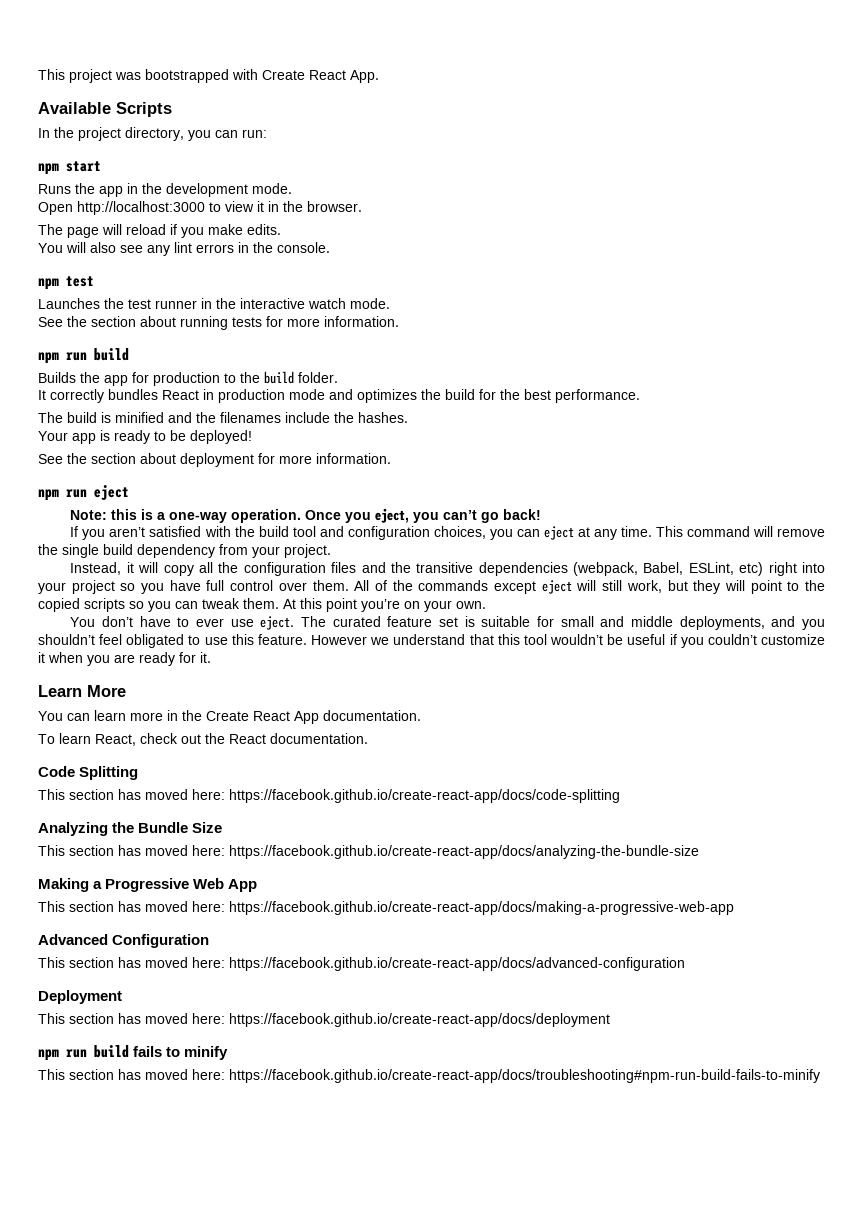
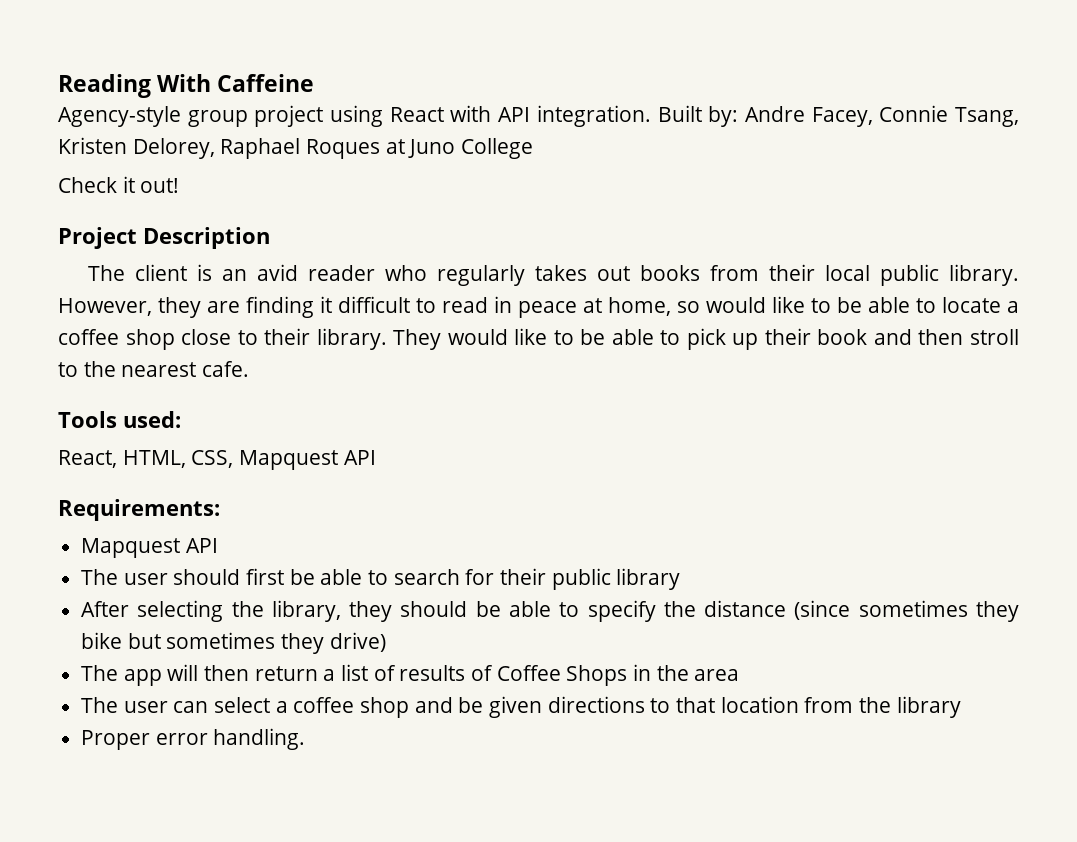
- This project was bootstrapped with Create React App.
- Available Scripts
- In the project directory, you can run:
- npm start
- Runs the app in the development mode.
- Open http://localhost:3000 to view it in the browser.
- The page will reload if you make edits.
- You will also see any lint errors in the console.
- npm test
- Launches the test runner in the interactive watch mode.
- See the section about running tests for more information.
- npm run build
- Builds the app for production to the build folder.
- It correctly bundles React in production mode and optimizes the build for the best performance.
- The build is minified and the filenames include the hashes.
- Your app is ready to be deployed!
- See the section about deployment for more information.
- npm run eject
- Note: this is a one-way operation. Once you eject, you can’t go back!
- If you aren’t satisfied with the build tool and configuration choices, you can eject at any time. This command will remove the single build dependency from your project.
- Instead, it will copy all the configuration files and the transitive dependencies (webpack, Babel, ESLint, etc) right into your project so you have full control over them. All of the commands except eject will still work, but they will point to the copied scripts so you can tweak them. At this point you’re on your own.
- You don’t have to ever use eject. The curated feature set is suitable for small and middle deployments, and you shouldn’t feel obligated to use this feature. However we understand that this tool wouldn’t be useful if you couldn’t customize it when you are ready for it.
- Learn More
- You can learn more in the Create React App documentation.
- To learn React, check out the React documentation.
- Code Splitting
- This section has moved here: https://facebook.github.io/create-react-app/docs/code-splitting
- Analyzing the Bundle Size
- This section has moved here: https://facebook.github.io/create-react-app/docs/analyzing-the-bundle-size
- Making a Progressive Web App
- This section has moved here: https://facebook.github.io/create-react-app/docs/making-a-progressive-web-app
- Advanced Configuration
- This section has moved here: https://facebook.github.io/create-react-app/docs/advanced-configuration
- Deployment
- This section has moved here: https://facebook.github.io/create-react-app/docs/deployment
- npm run build fails to minify
- This section has moved here: https://facebook.github.io/create-react-app/docs/troubleshooting#npm-run-build-fails-to-minify
+ Reading With Caffeine
+ Agency-style group project using React with API integration. Built by: Andre Facey, Connie Tsang, Kristen Delorey, Raphael Roques at Juno College
+ Check it out!
+ Project Description
+ The client is an avid reader who regularly takes out books from their local public library. However, they are finding it difficult to read in peace at home, so would like to be able to locate a coffee shop close to their library. They would like to be able to pick up their book and then stroll to the nearest cafe.
+ Tools used:
+ React, HTML, CSS, Mapquest API
+ Requirements:
+ Mapquest API
+ The user should first be able to search for their public library
+ After selecting the library, they should be able to specify the distance (since sometimes they bike but sometimes they drive)
+ The app will then return a list of results of Coffee Shops in the area
+ The user can select a coffee shop and be given directions to that location from the library
+ Proper error handling.

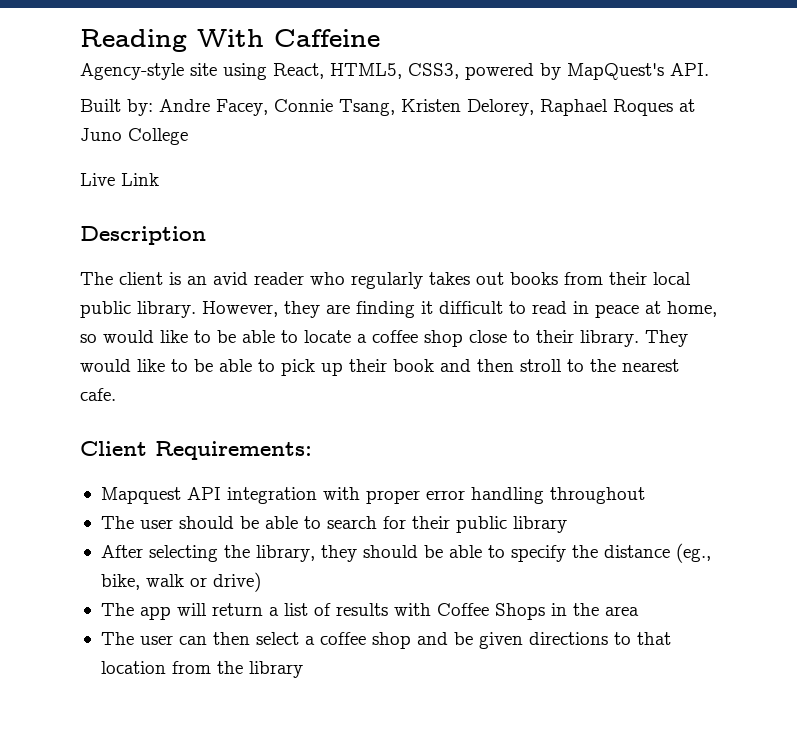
- Agency-style group project using React with API integration. Built by: Andre Facey, Connie Tsang, Kristen Delorey, Raphael Roques at Juno College
+ Agency-style site using React, HTML5, CSS3, powered by MapQuest's API.
+ Built by: Andre Facey, Connie Tsang, Kristen Delorey, Raphael Roques at Juno College
- Check it out!
- Project Description
+ Live Link
+ Description
- Tools used:
- React, HTML, CSS, Mapquest API
- Requirements:
- Mapquest API
+ Client Requirements:
+ Mapquest API integration with proper error handling throughout
- The user should first be able to search for their public library
+ The user should be able to search for their public library
- After selecting the library, they should be able to specify the distance (since sometimes they bike but sometimes they drive)
+ After selecting the library, they should be able to specify the distance (eg., bike, walk or drive)
- The app will then return a list of results of Coffee Shops in the area
+ The app will return a list of results with Coffee Shops in the area
- The user can select a coffee shop and be given directions to that location from the library
+ The user can then select a coffee shop and be given directions to that location from the library
- Proper error handling.

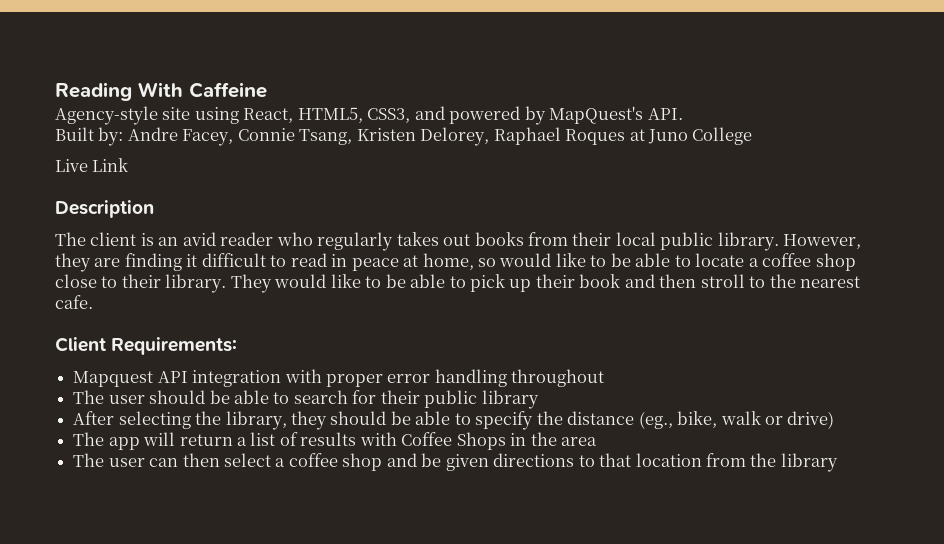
- Agency-style site using React, HTML5, CSS3, powered by MapQuest's API.
+ Agency-style site using React, HTML5, CSS3, and powered by MapQuest's API.

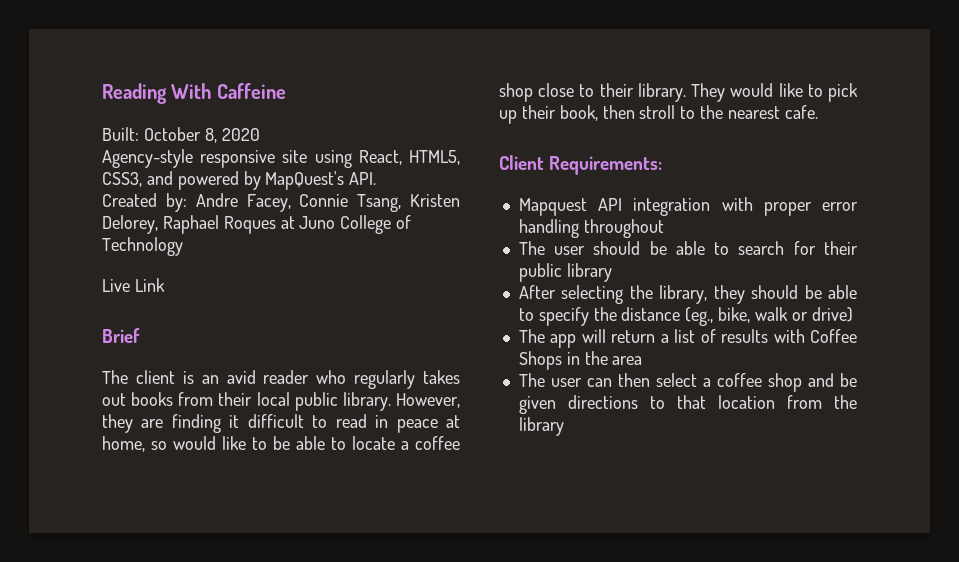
+ Built: October 8, 2020
- Agency-style site using React, HTML5, CSS3, and powered by MapQuest's API.
+ Agency-style responsive site using React, HTML5, CSS3, and powered by MapQuest's API.
- Built by: Andre Facey, Connie Tsang, Kristen Delorey, Raphael Roques at Juno College
+ Created by: Andre Facey, Connie Tsang, Kristen Delorey, Raphael Roques at Juno College of Technology
- Description
+ Brief
- They would like to be able to pick up their book and then stroll to the nearest cafe.
+ They would like to pick up their book, then stroll to the nearest cafe.

